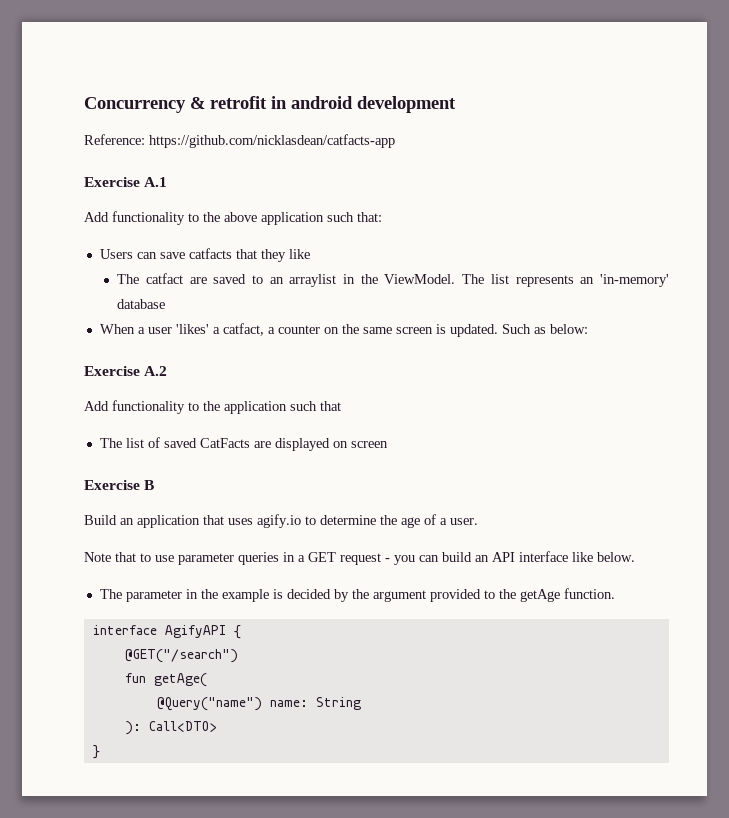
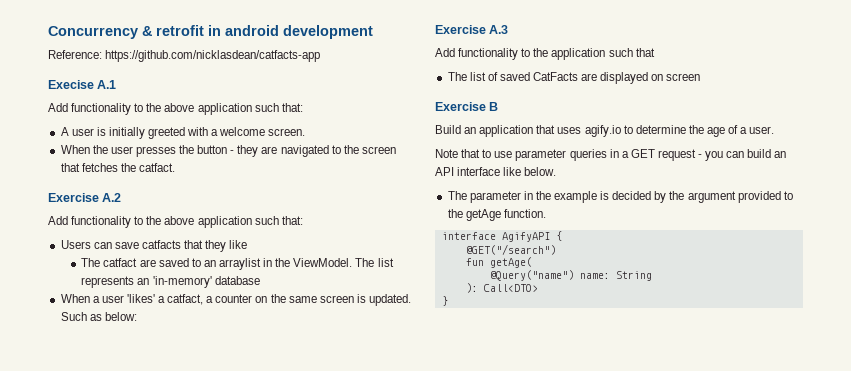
- Exercise A.1
+ Execise A.1
+ Add functionality to the above application such that:
+ A user is initially greeted with a welcome screen.
+ When the user presses the button - they are navigated to the screen that fetches the catfact.
+ Exercise A.2
- Exercise A.2
+ Exercise A.3

